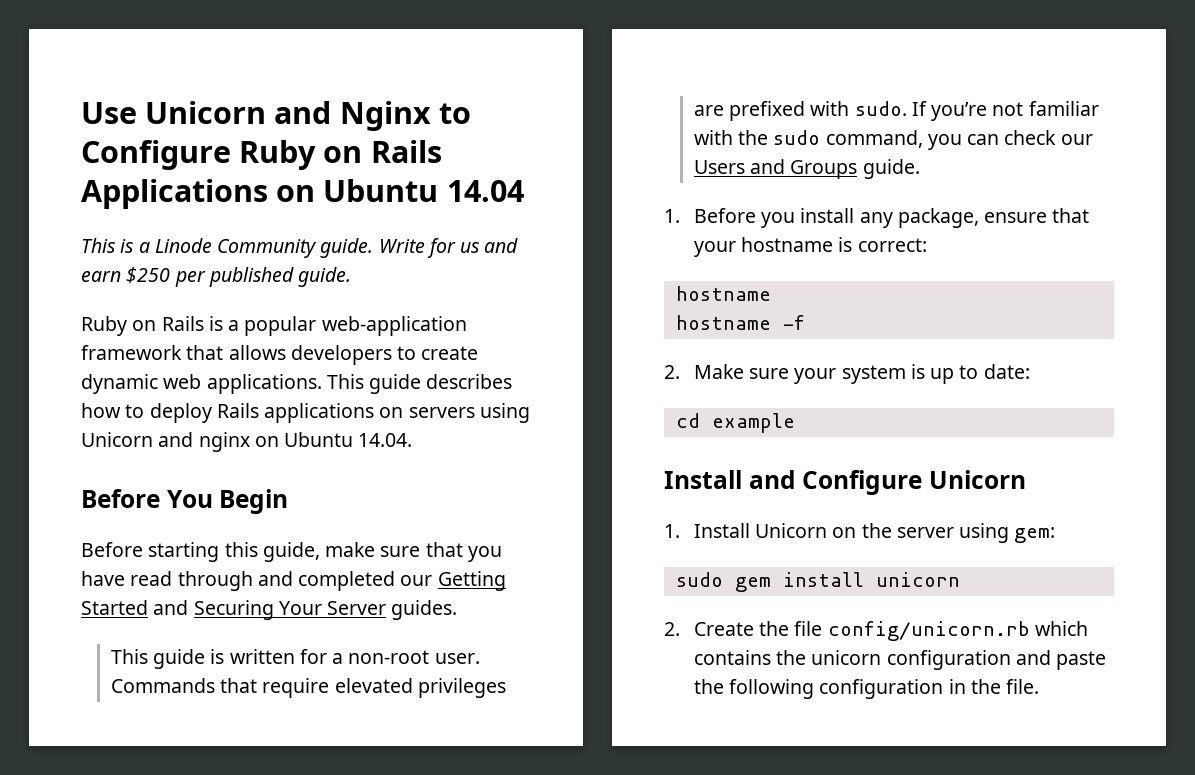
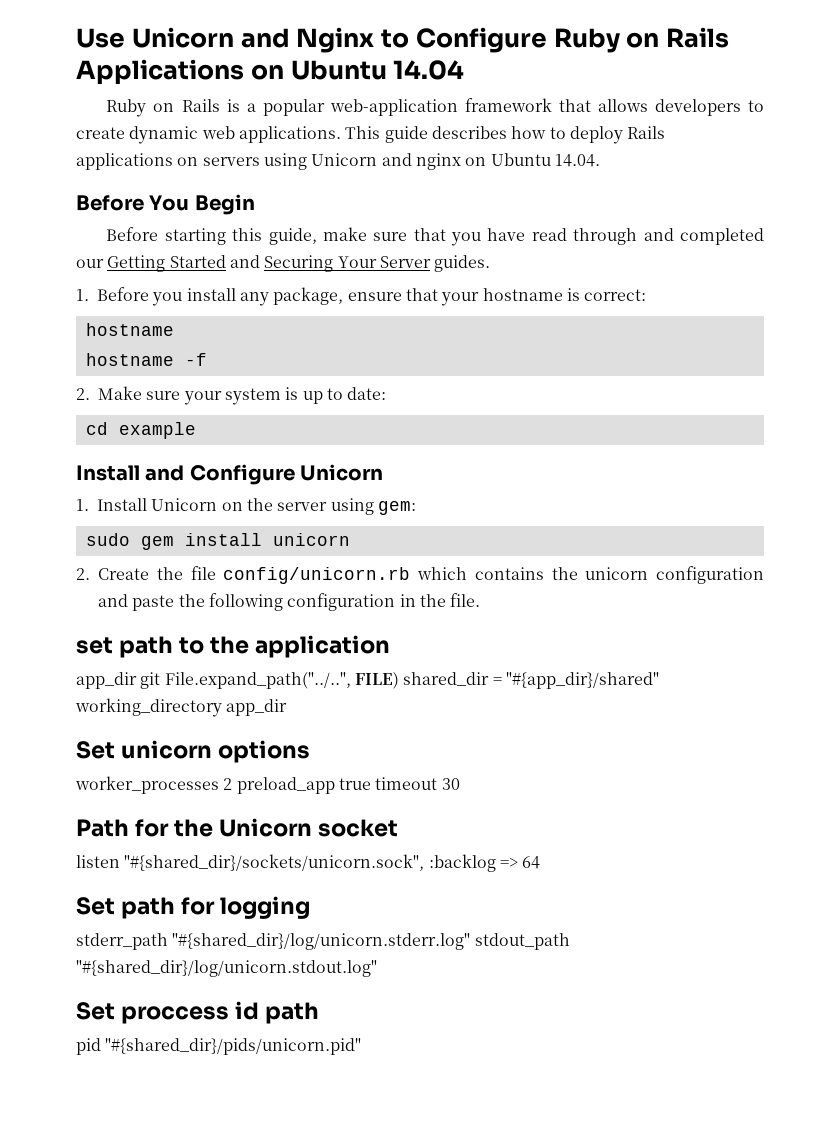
- This is a Linode Community guide. Write for us and earn $250 per published guide.
- This guide is written for a non-root user. Commands that require elevated privileges are prefixed with sudo. If you’re not familiar with the sudo command, you can check our Users and Groups guide.
+ set path to the application
+ app_dir git File.expand_path("../..", FILE) shared_dir = "#{app_dir}/shared" working_directory app_dir
+ Set unicorn options
+ worker_processes 2 preload_app true timeout 30
+ Path for the Unicorn socket
+ listen "#{shared_dir}/sockets/unicorn.sock", :backlog => 64
+ Set path for logging
+ stderr_path "#{shared_dir}/log/unicorn.stderr.log" stdout_path "#{shared_dir}/log/unicorn.stdout.log"
+ Set proccess id path
+ pid "#{shared_dir}/pids/unicorn.pid"

